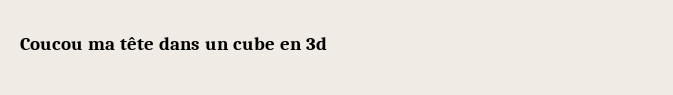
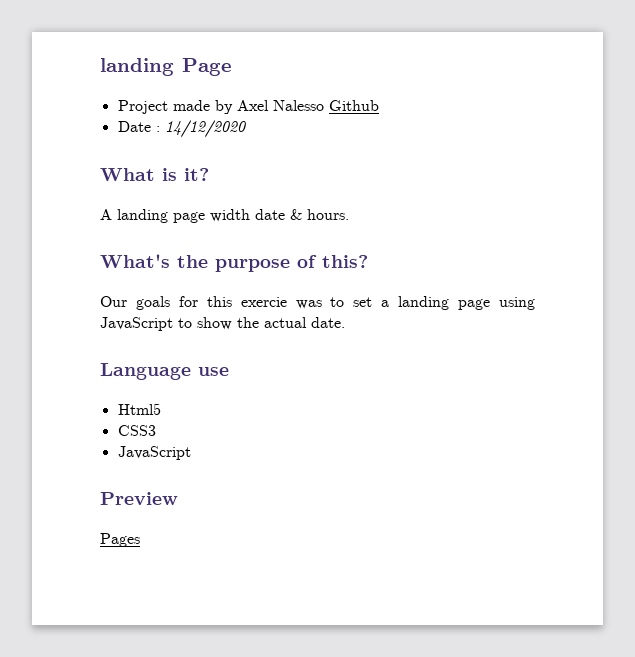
- Coucou ma tête dans un cube en 3d
+ landing Page
+ Project made by Axel Nalesso Github
+ Date : 14/12/2020
+ What is it?
+ A landing page width date & hours.
+ What's the purpose of this?
+ Our goals for this exercie was to set a landing page using JavaScript to show the actual date.
+ Language use
+ Html5
+ CSS3
+ JavaScript
+ Preview
+ Pages

